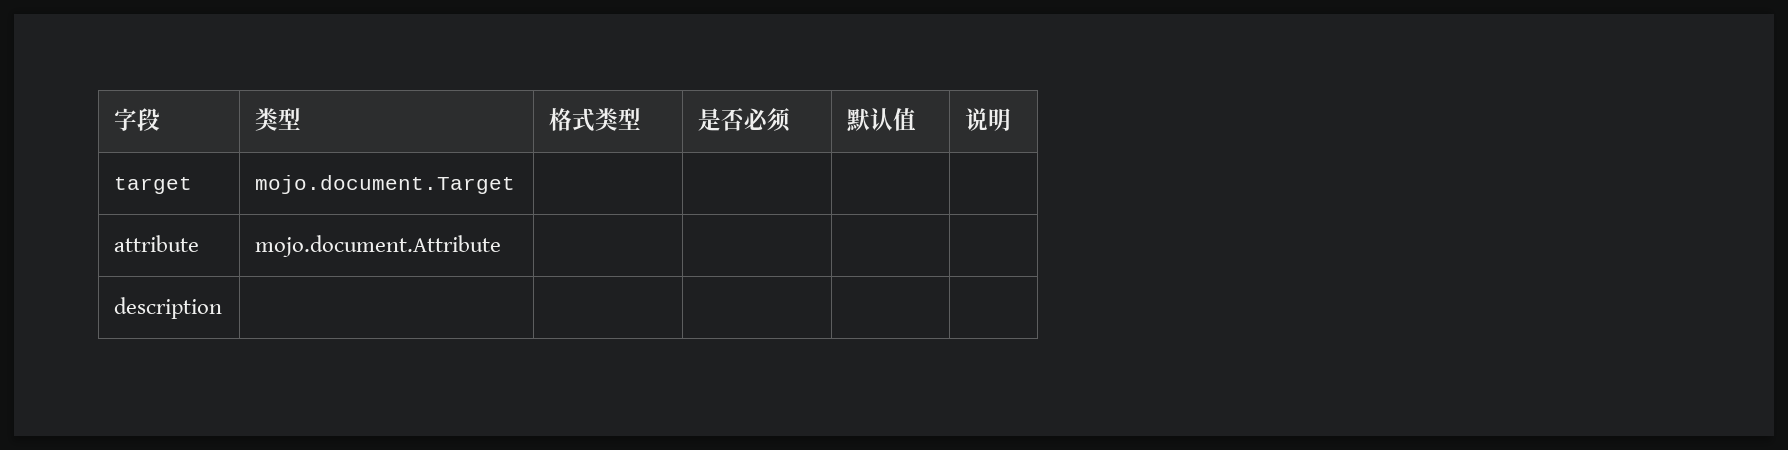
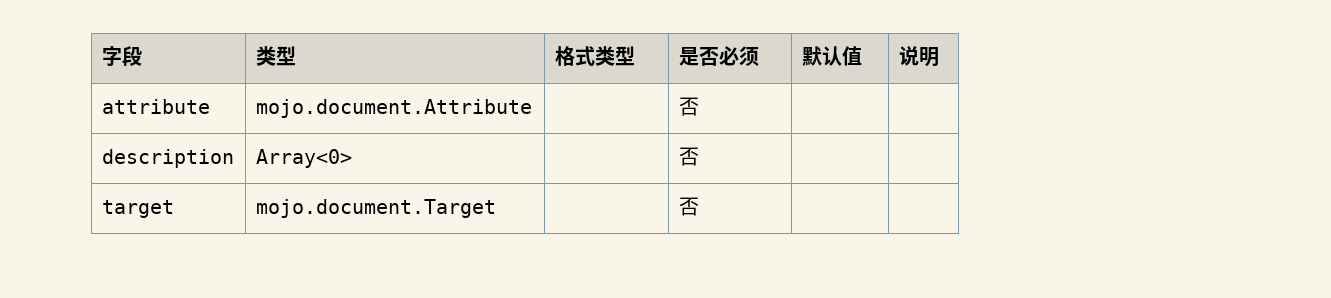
+ attribute | mojo.document.Attribute | | 否 | |
+ description | Array<0> | | 否 | |
- target | mojo.document.Target | | | |
- attribute | mojo.document.Attribute | | | |
- description | | | | |
+ target | mojo.document.Target | | 否 | |

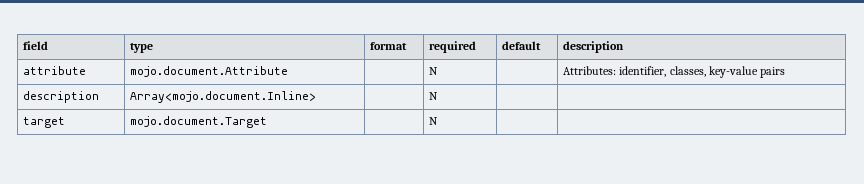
- 字段 | 类型 | 格式类型 | 是否必须 | 默认值 | 说明
- attribute | mojo.document.Attribute | | 否 | |
+ field | type | format | required | default | description
+ attribute | mojo.document.Attribute | | N | | Attributes: identifier, classes, key-value pairs
- description | Array<0> | | 否 | |
+ description | Array<mojo.document.Inline> | | N | |
- target | mojo.document.Target | | 否 | |
+ target | mojo.document.Target | | N | |

